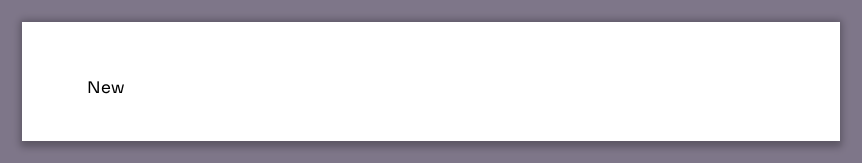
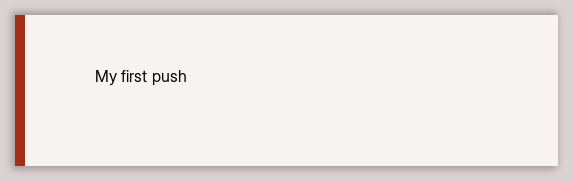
- New
+ My first push

